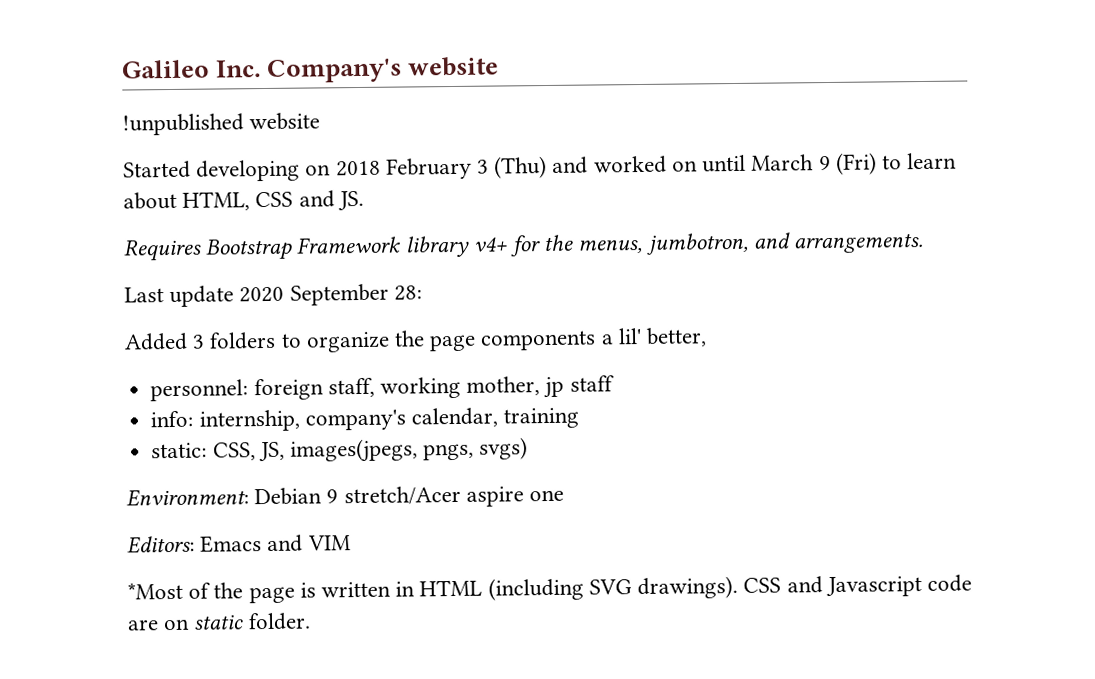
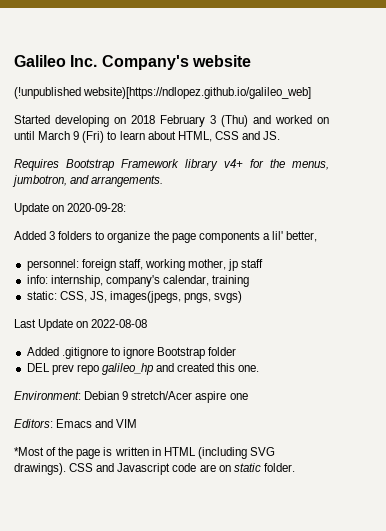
- !unpublished website
+ (!unpublished website)[https://ndlopez.github.io/galileo_web]
- Last update 2020 September 28:
+ Update on 2020-09-28:
+ Last Update on 2022-08-08
+ Added .gitignore to ignore Bootstrap folder
+ DEL prev repo galileo_hp and created this one.

